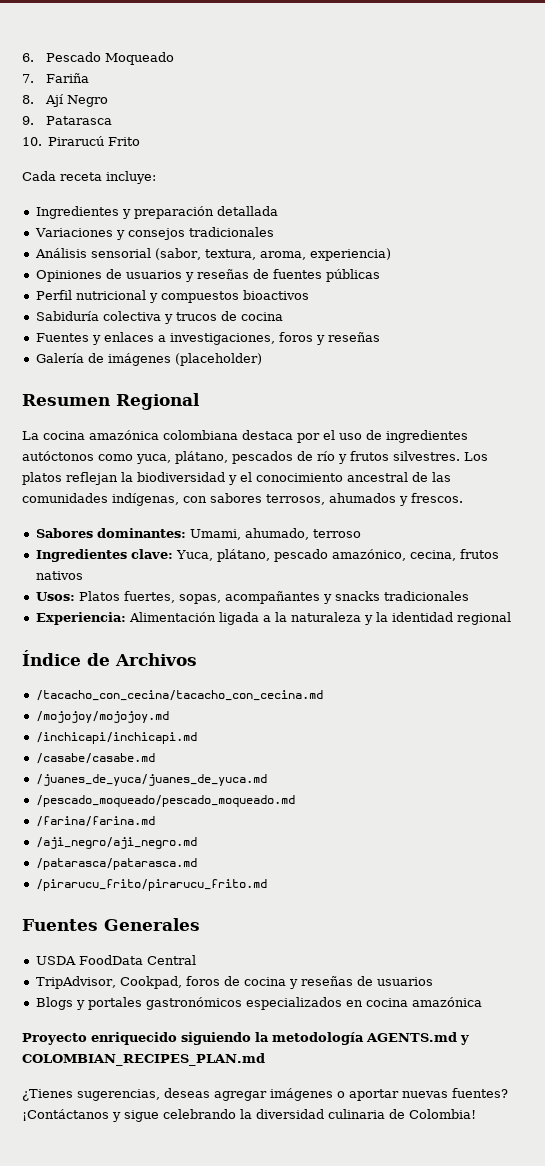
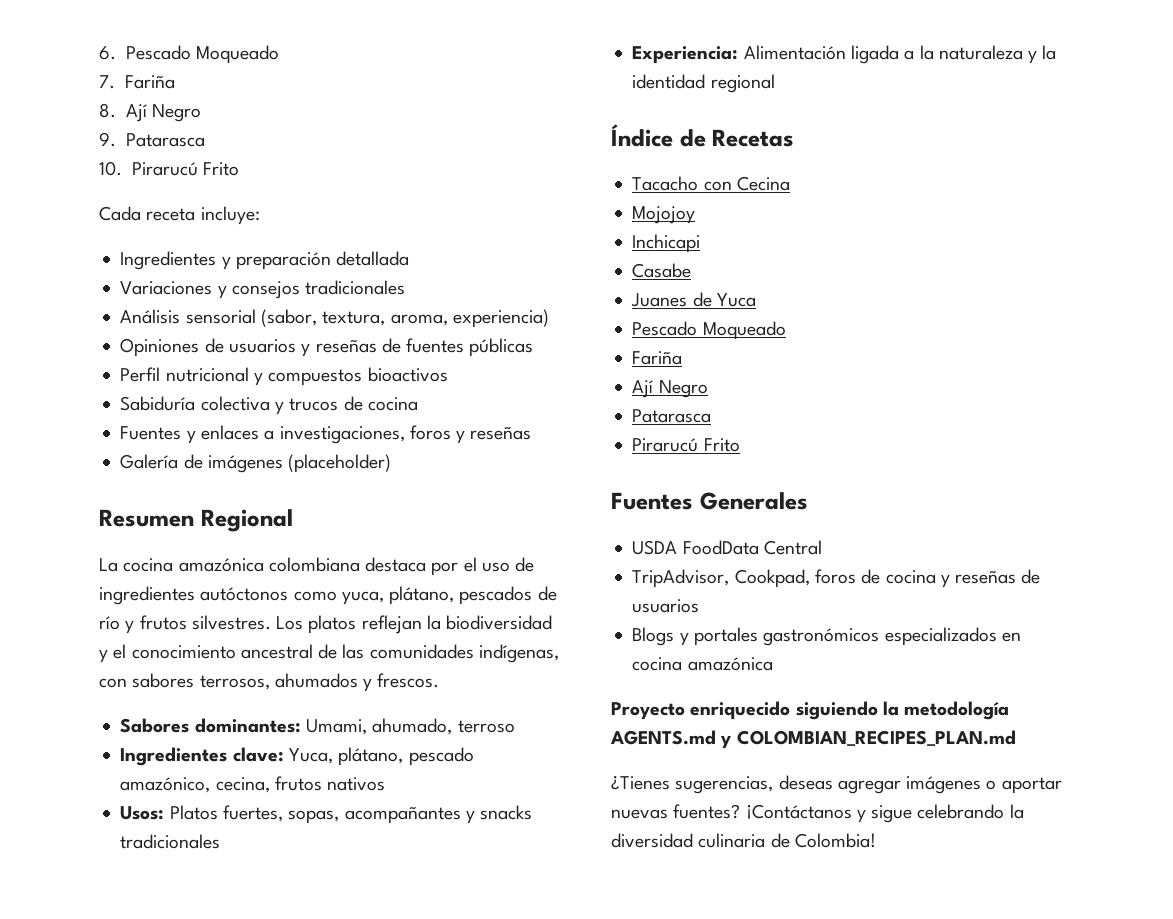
- Índice de Archivos
- /tacacho_con_cecina/tacacho_con_cecina.md
- /mojojoy/mojojoy.md
- /inchicapi/inchicapi.md
- /casabe/casabe.md
- /juanes_de_yuca/juanes_de_yuca.md
- /pescado_moqueado/pescado_moqueado.md
- /farina/farina.md
- /aji_negro/aji_negro.md
- /patarasca/patarasca.md
- /pirarucu_frito/pirarucu_frito.md
+ Índice de Recetas
+ Tacacho con Cecina
+ Mojojoy
+ Inchicapi
+ Casabe
+ Juanes de Yuca
+ Pescado Moqueado
+ Fariña
+ Ají Negro
+ Patarasca
+ Pirarucú Frito

